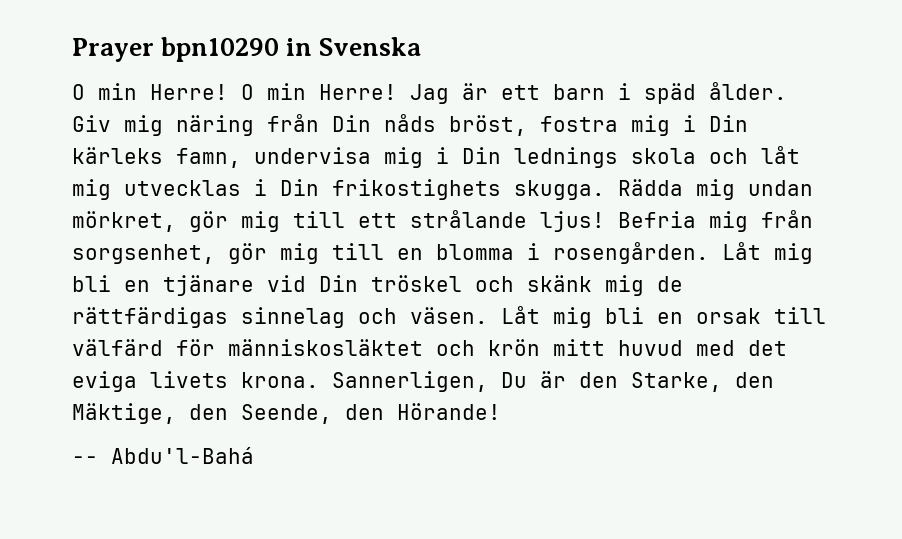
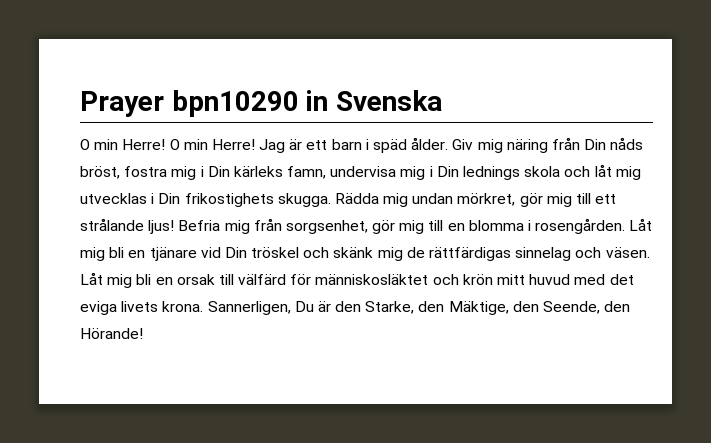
- -- Abdu'l-Bahá

